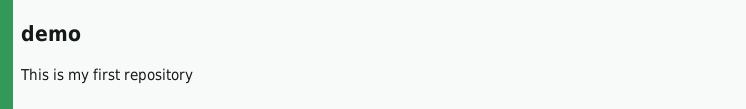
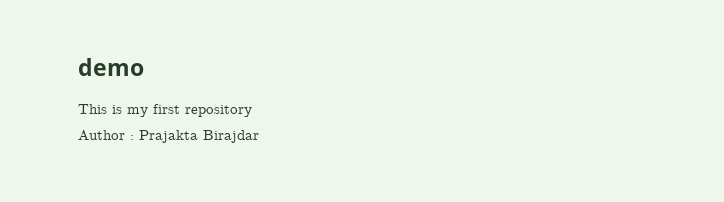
+ Author : Prajakta Birajdar

